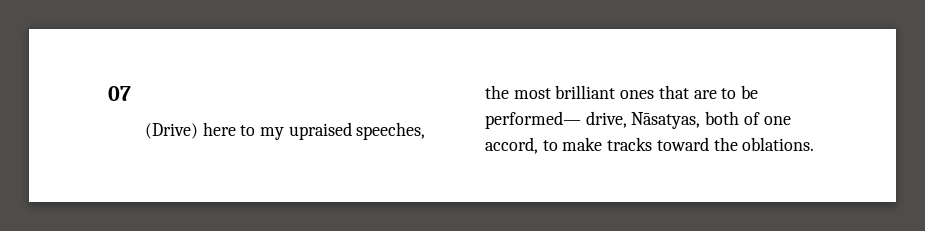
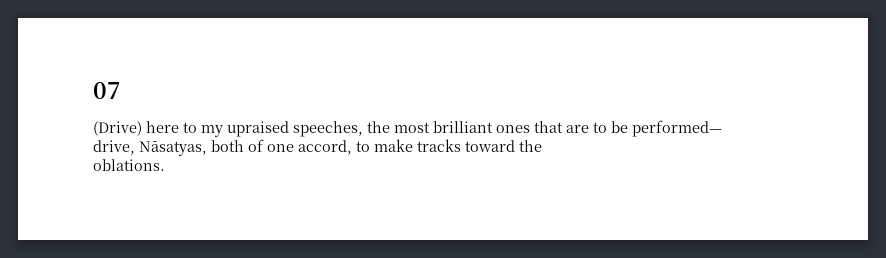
- (Drive) here to my upraised speeches, the most brilliant ones that are to be performed— drive, Nāsatyas, both of one accord, to make tracks toward the oblations.
+ (Drive) here to my upraised speeches, the most brilliant ones that are to be performed—
+ drive, Nāsatyas, both of one accord, to make tracks toward the
+ oblations.

